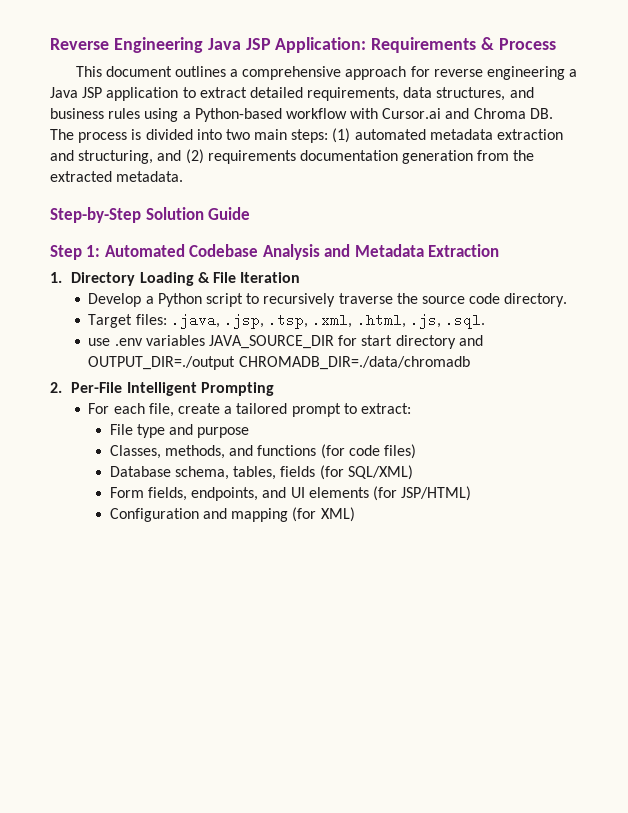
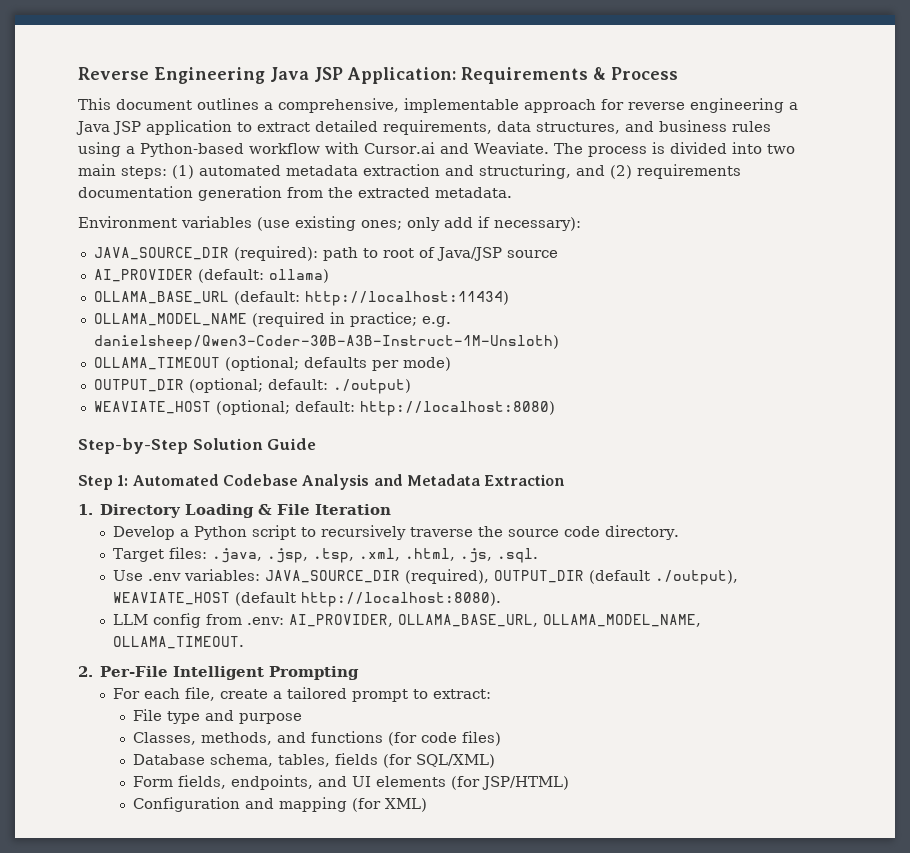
- This document outlines a comprehensive approach for reverse engineering a Java JSP application to extract detailed requirements, data structures, and business rules using a Python-based workflow with Cursor.ai and Chroma DB. The process is divided into two main steps: (1) automated metadata extraction and structuring, and (2) requirements documentation generation from the extracted metadata.
+ This document outlines a comprehensive, implementable approach for reverse engineering a Java JSP application to extract detailed requirements, data structures, and business rules using a Python-based workflow with Cursor.ai and Weaviate. The process is divided into two main steps: (1) automated metadata extraction and structuring, and (2) requirements documentation generation from the extracted metadata.
+ Environment variables (use existing ones; only add if necessary):
+ JAVA_SOURCE_DIR (required): path to root of Java/JSP source
+ AI_PROVIDER (default: ollama)
+ OLLAMA_BASE_URL (default: http://localhost:11434)
+ OLLAMA_MODEL_NAME (required in practice; e.g. danielsheep/Qwen3-Coder-30B-A3B-Instruct-1M-Unsloth)
+ OLLAMA_TIMEOUT (optional; defaults per mode)
+ OUTPUT_DIR (optional; default: ./output)
+ WEAVIATE_HOST (optional; default: http://localhost:8080)
- use .env variables JAVA_SOURCE_DIR for start directory and OUTPUT_DIR=./output CHROMADB_DIR=./data/chromadb
+ Use .env variables: JAVA_SOURCE_DIR (required), OUTPUT_DIR (default ./output), WEAVIATE_HOST (default http://localhost:8080).
+ LLM config from .env: AI_PROVIDER, OLLAMA_BASE_URL, OLLAMA_MODEL_NAME, OLLAMA_TIMEOUT.

